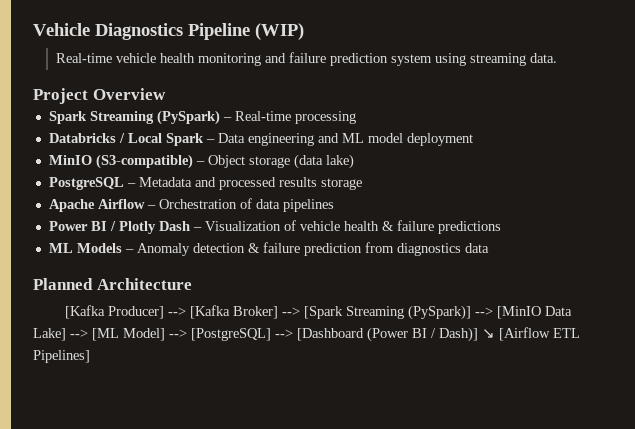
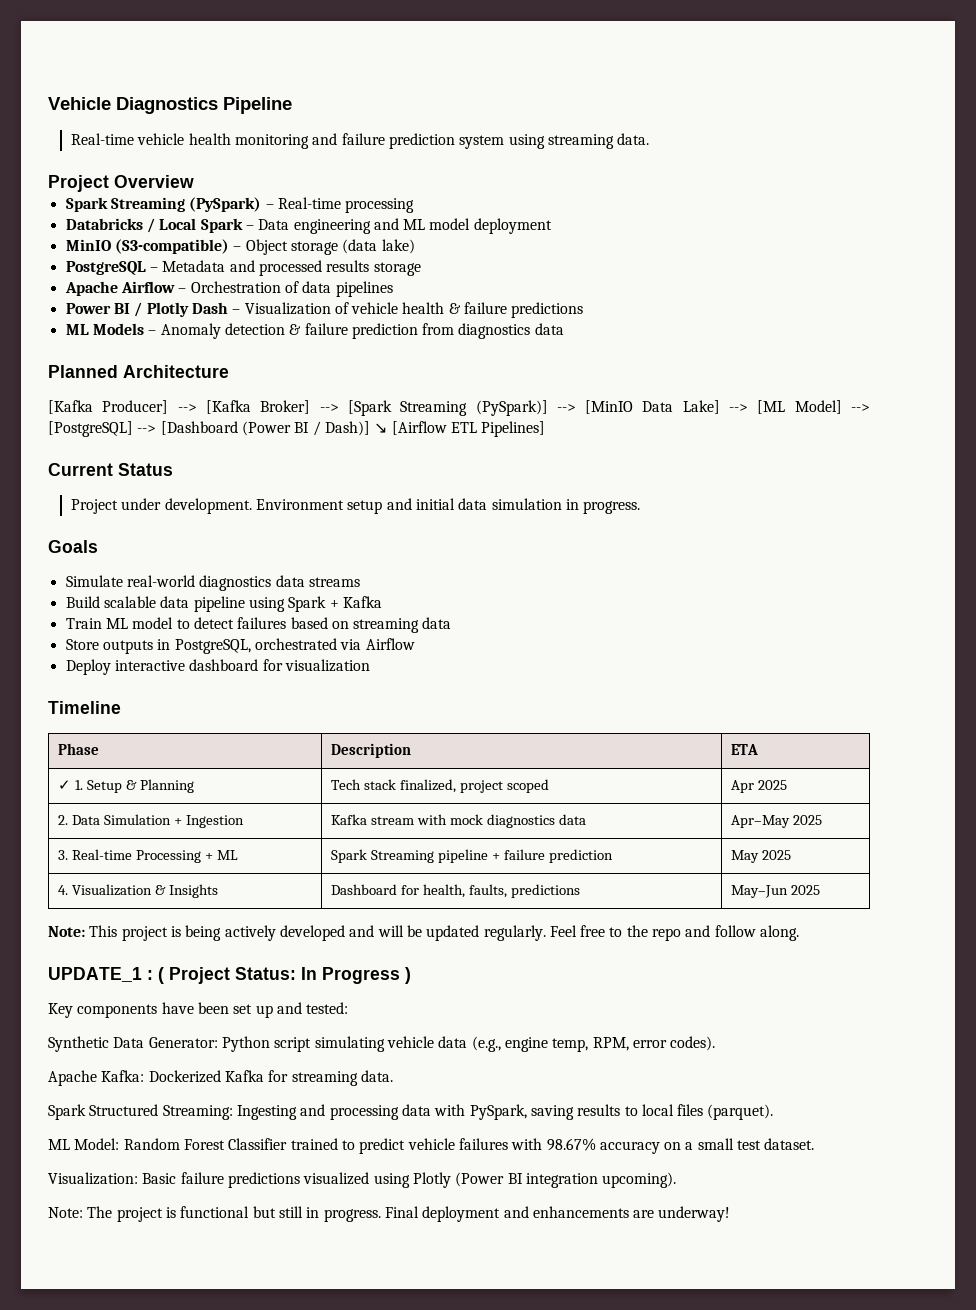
- Vehicle Diagnostics Pipeline (WIP)
+ Vehicle Diagnostics Pipeline
+ Current Status
+ Project under development. Environment setup and initial data simulation in progress.
+ Goals
+ Simulate real-world diagnostics data streams
+ Build scalable data pipeline using Spark + Kafka
+ Train ML model to detect failures based on streaming data
+ Store outputs in PostgreSQL, orchestrated via Airflow
+ Deploy interactive dashboard for visualization
+ Timeline
+ Phase | Description | ETA
+ ✓ 1. Setup & Planning | Tech stack finalized, project scoped | Apr 2025
+ 2. Data Simulation + Ingestion | Kafka stream with mock diagnostics data | Apr–May 2025
+ 3. Real-time Processing + ML | Spark Streaming pipeline + failure prediction | May 2025
+ 4. Visualization & Insights | Dashboard for health, faults, predictions | May–Jun 2025
+ Note: This project is being actively developed and will be updated regularly. Feel free to the repo and follow along.
+ UPDATE_1 : ( Project Status: In Progress )
+ Key components have been set up and tested:
+ Synthetic Data Generator: Python script simulating vehicle data (e.g., engine temp, RPM, error codes).
+ Apache Kafka: Dockerized Kafka for streaming data.
+ Spark Structured Streaming: Ingesting and processing data with PySpark, saving results to local files (parquet).
+ ML Model: Random Forest Classifier trained to predict vehicle failures with 98.67% accuracy on a small test dataset.
+ Visualization: Basic failure predictions visualized using Plotly (Power BI integration upcoming).
+ Note: The project is functional but still in progress. Final deployment and enhancements are underway!

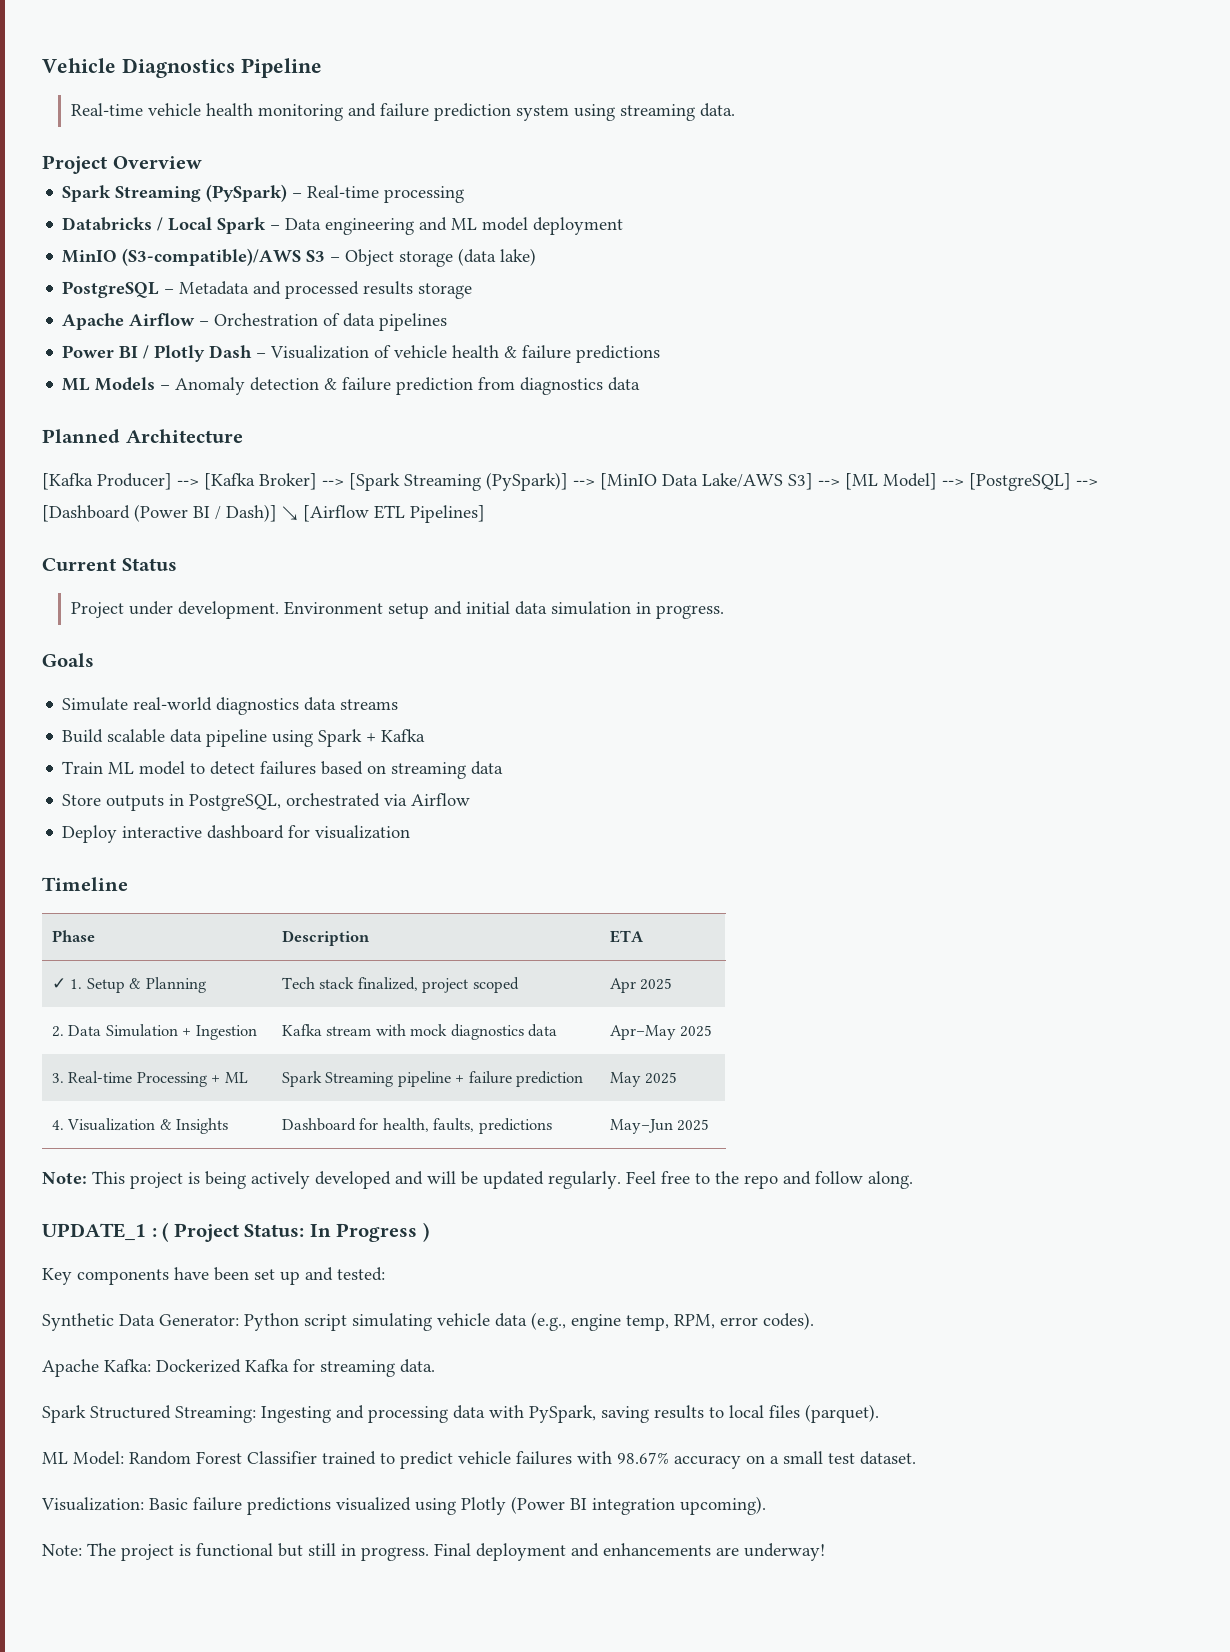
- MinIO (S3-compatible) – Object storage (data lake)
+ MinIO (S3-compatible)/AWS S3 – Object storage (data lake)
- [Kafka Producer] --> [Kafka Broker] --> [Spark Streaming (PySpark)] --> [MinIO Data Lake] --> [ML Model] --> [PostgreSQL] --> [Dashboard (Power BI / Dash)] ↘ [Airflow ETL Pipelines]
+ [Kafka Producer] --> [Kafka Broker] --> [Spark Streaming (PySpark)] --> [MinIO Data Lake/AWS S3] --> [ML Model] --> [PostgreSQL] --> [Dashboard (Power BI / Dash)] ↘ [Airflow ETL Pipelines]

